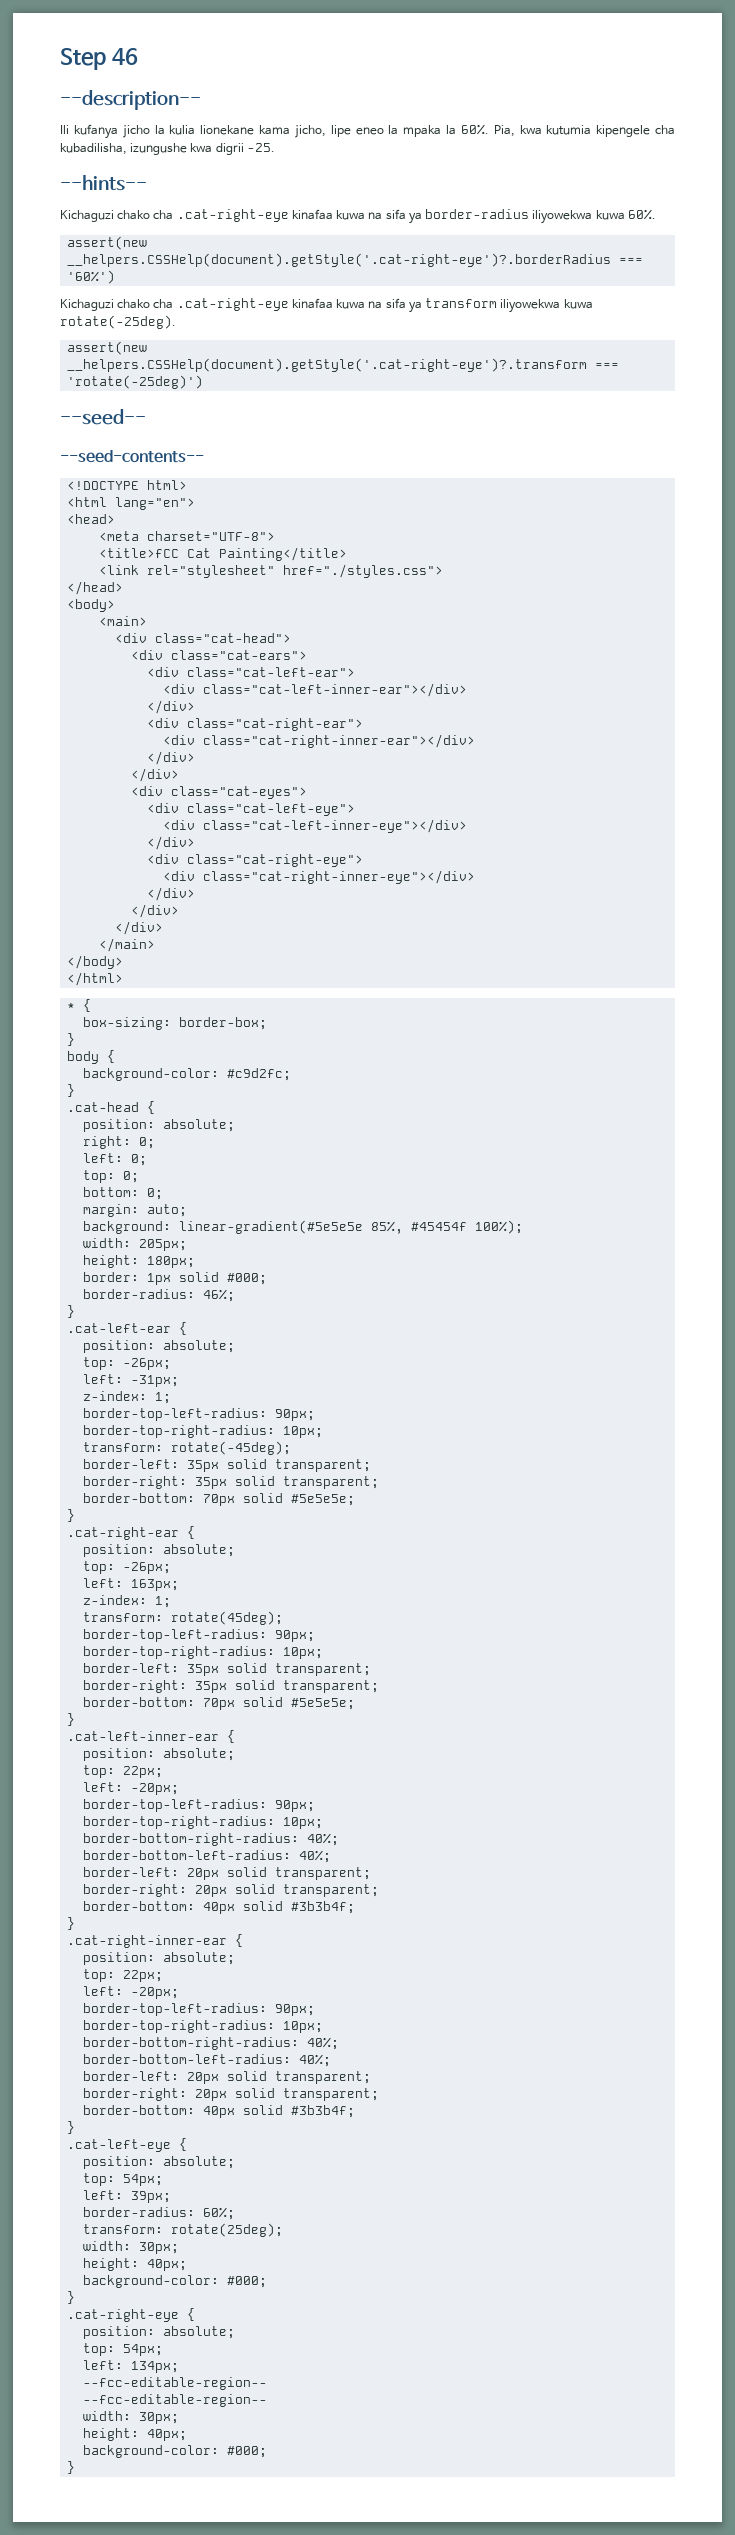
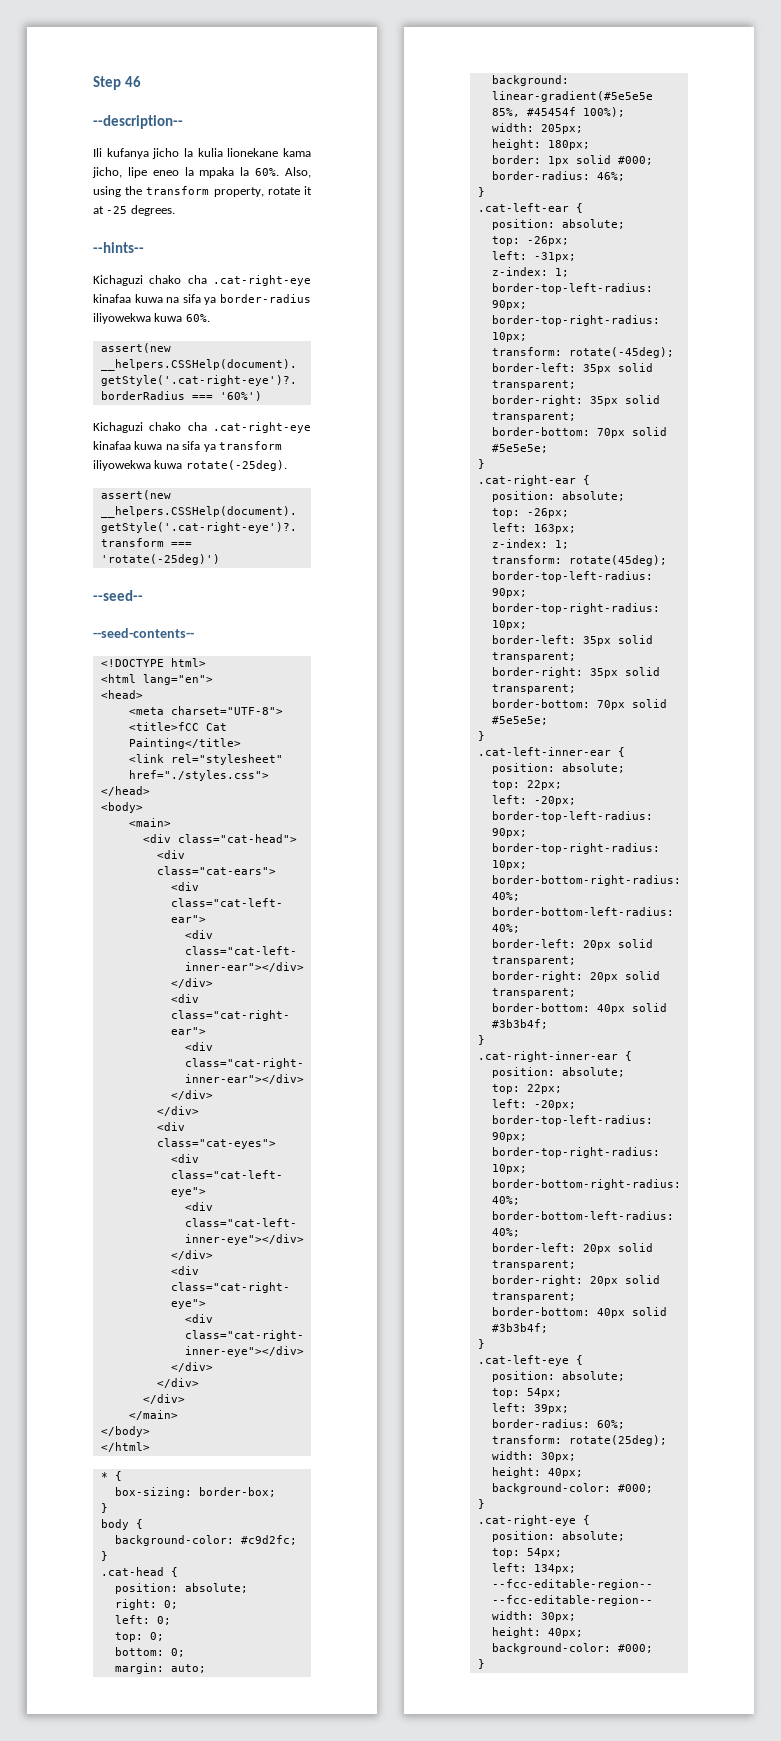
- Pia, kwa kutumia kipengele cha kubadilisha, izungushe kwa digrii -25.
+ Also, using the transform property, rotate it at -25 degrees.

